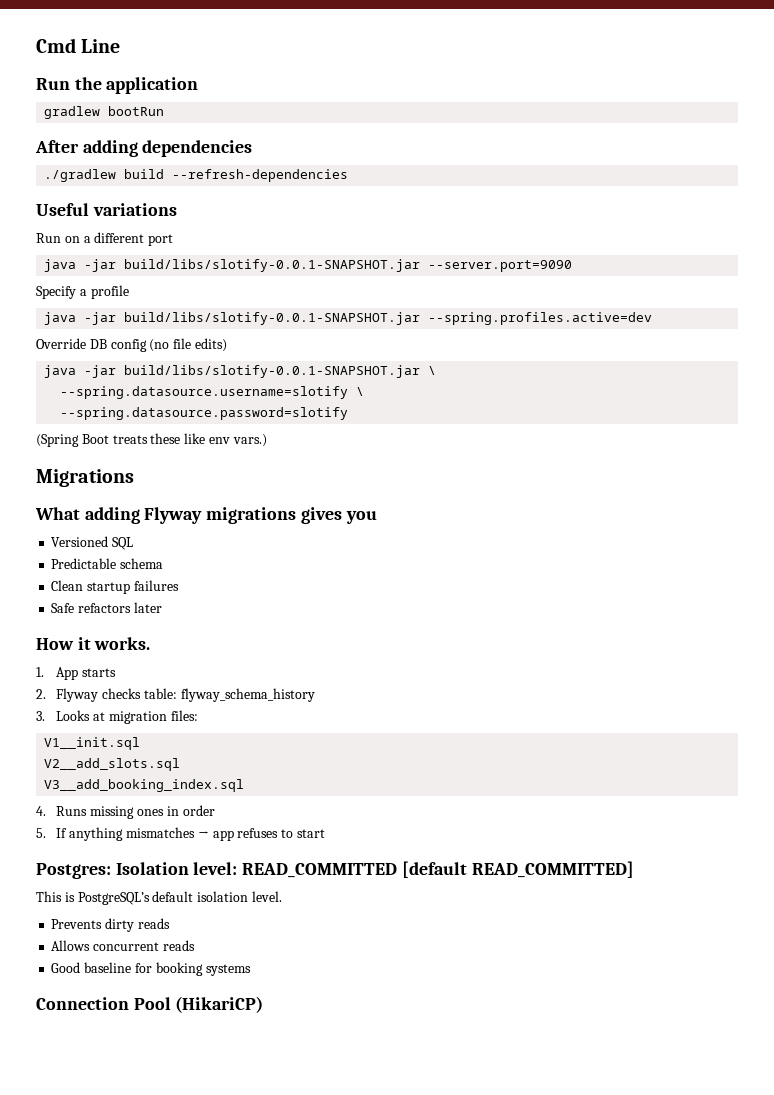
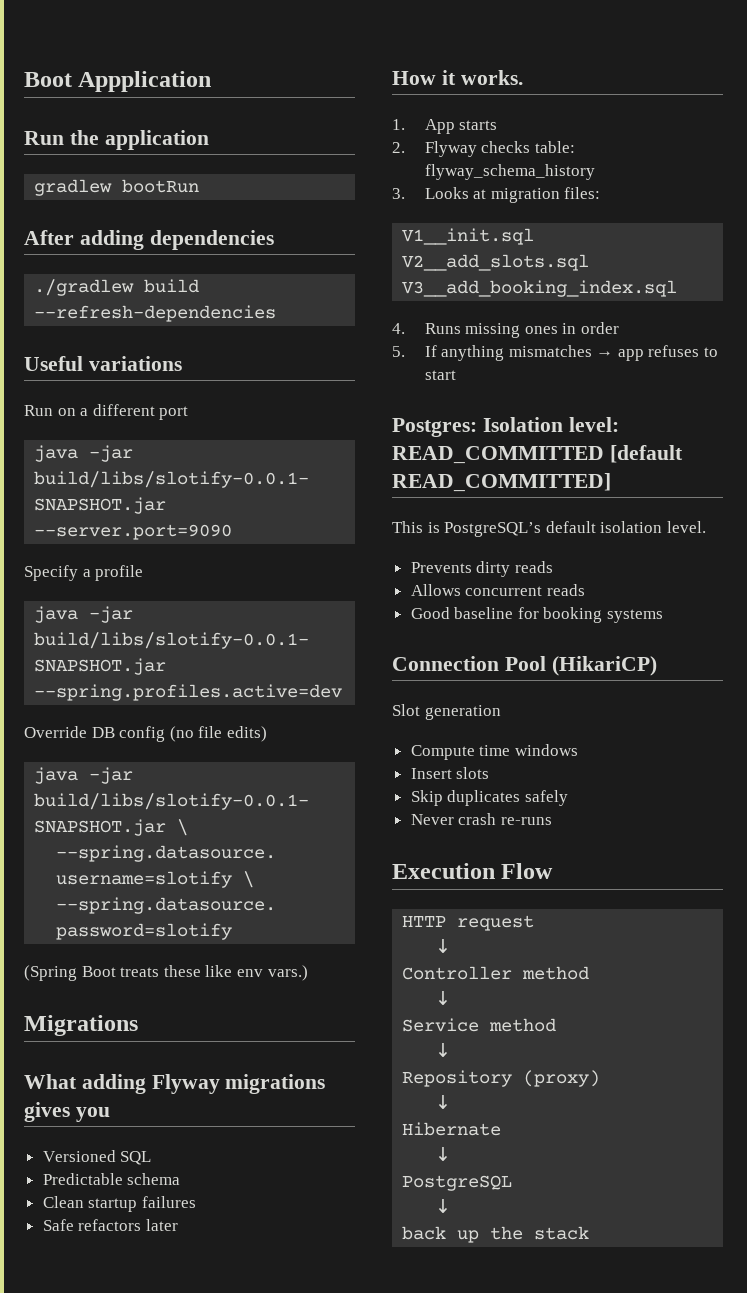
- Cmd Line
+ Boot Appplication
+ Slot generation
+ Compute time windows
+ Insert slots
+ Skip duplicates safely
+ Never crash re-runs
+ Execution Flow
+ HTTP request
+ ↓
+ Controller method
+ ↓
+ Service method
+ ↓
+ Repository (proxy)
+ ↓
+ Hibernate
+ ↓
+ PostgreSQL
+ ↓
+ back up the stack

